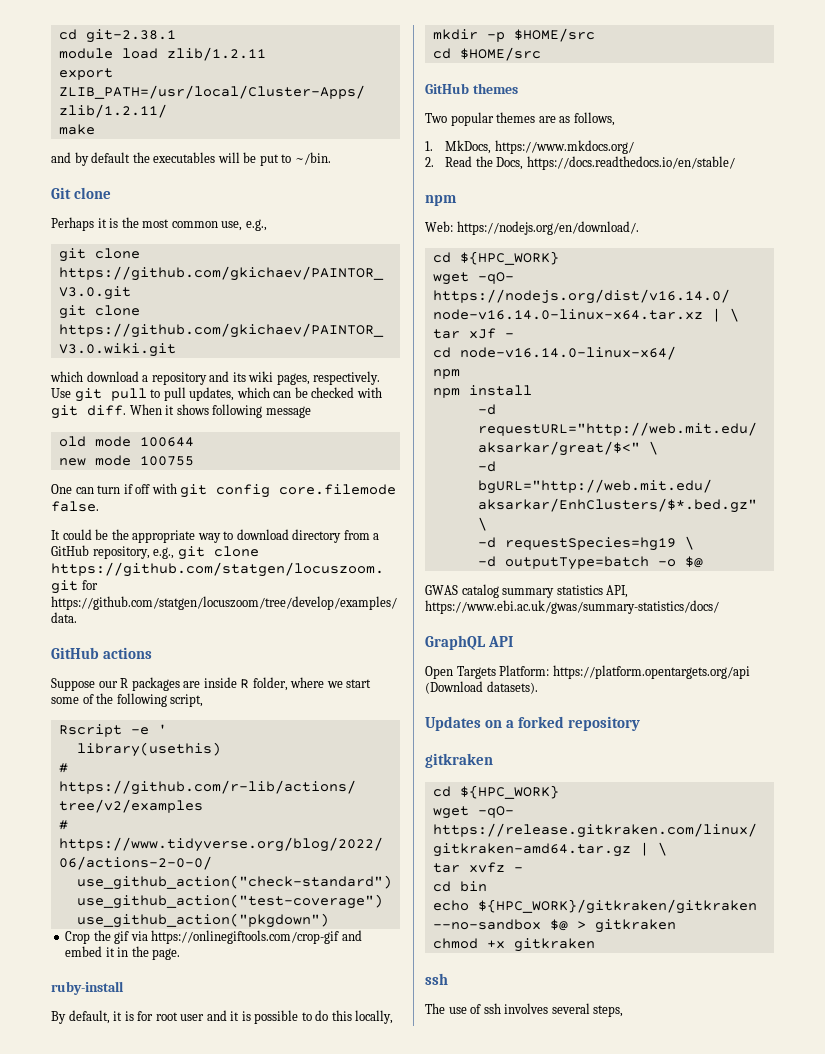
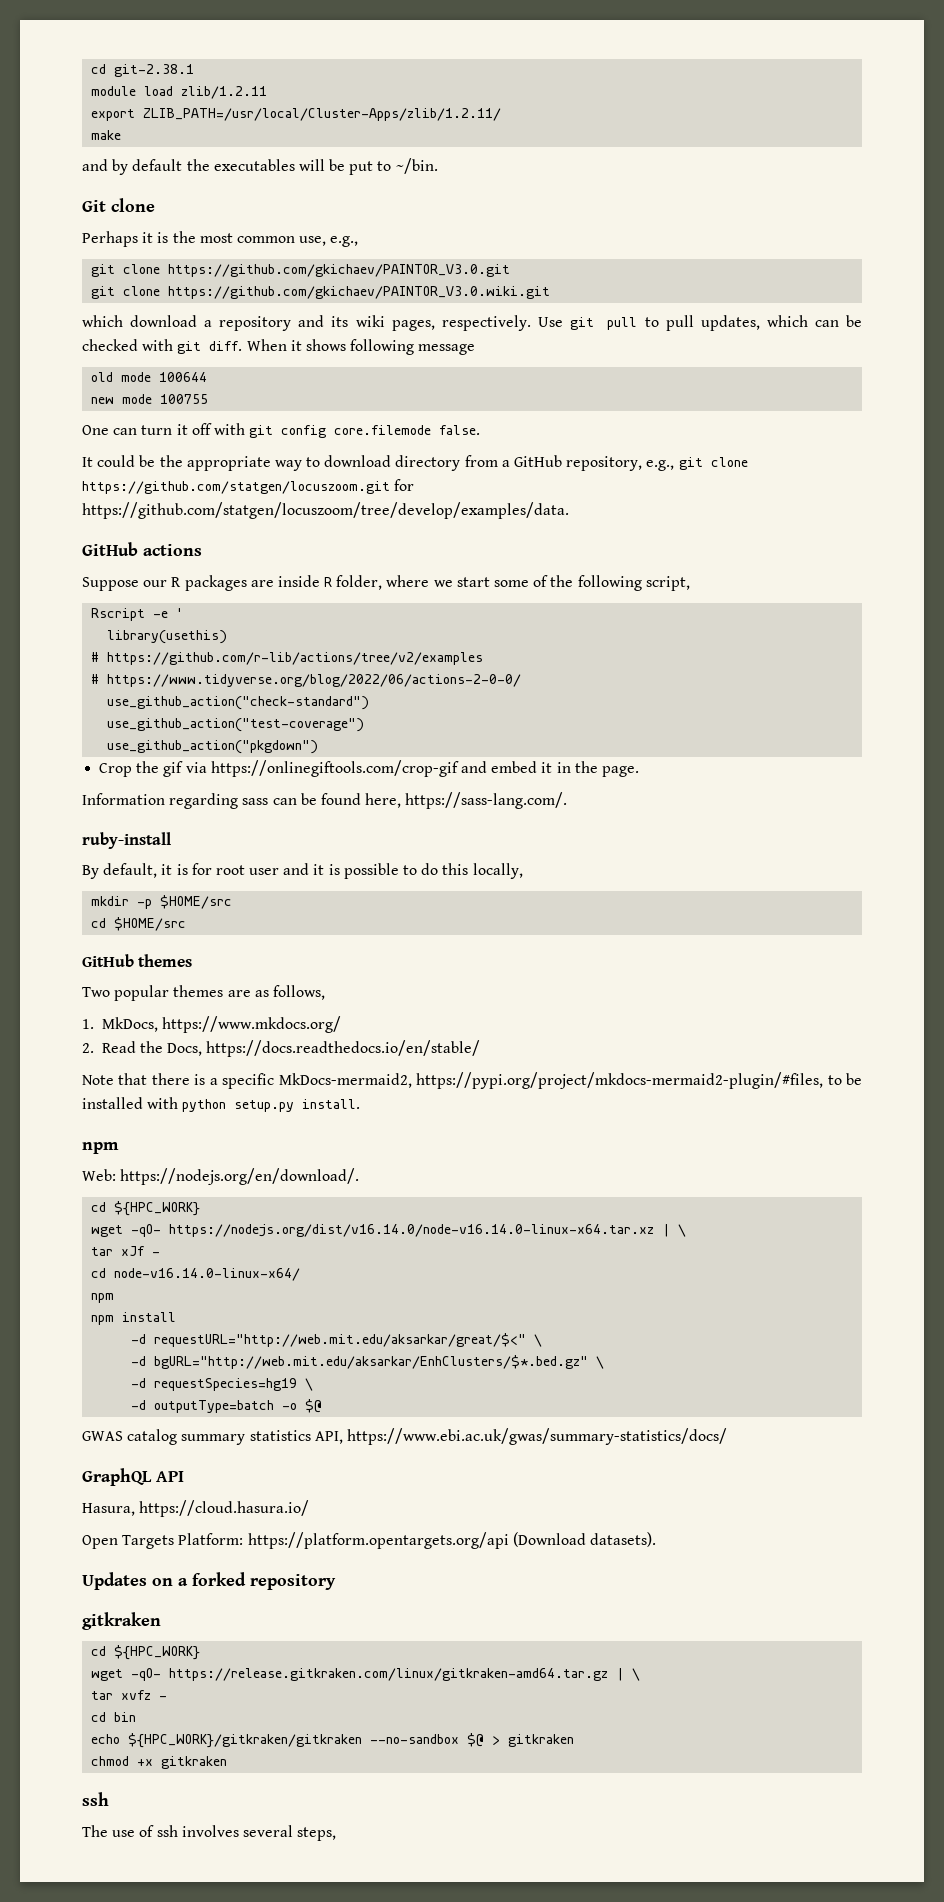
- One can turn if off with git config core.filemode false.
+ One can turn it off with git config core.filemode false.
+ Information regarding sass can be found here, https://sass-lang.com/.
+ Note that there is a specific MkDocs-mermaid2, https://pypi.org/project/mkdocs-mermaid2-plugin/#files, to be installed with python setup.py install.
+ Hasura, https://cloud.hasura.io/

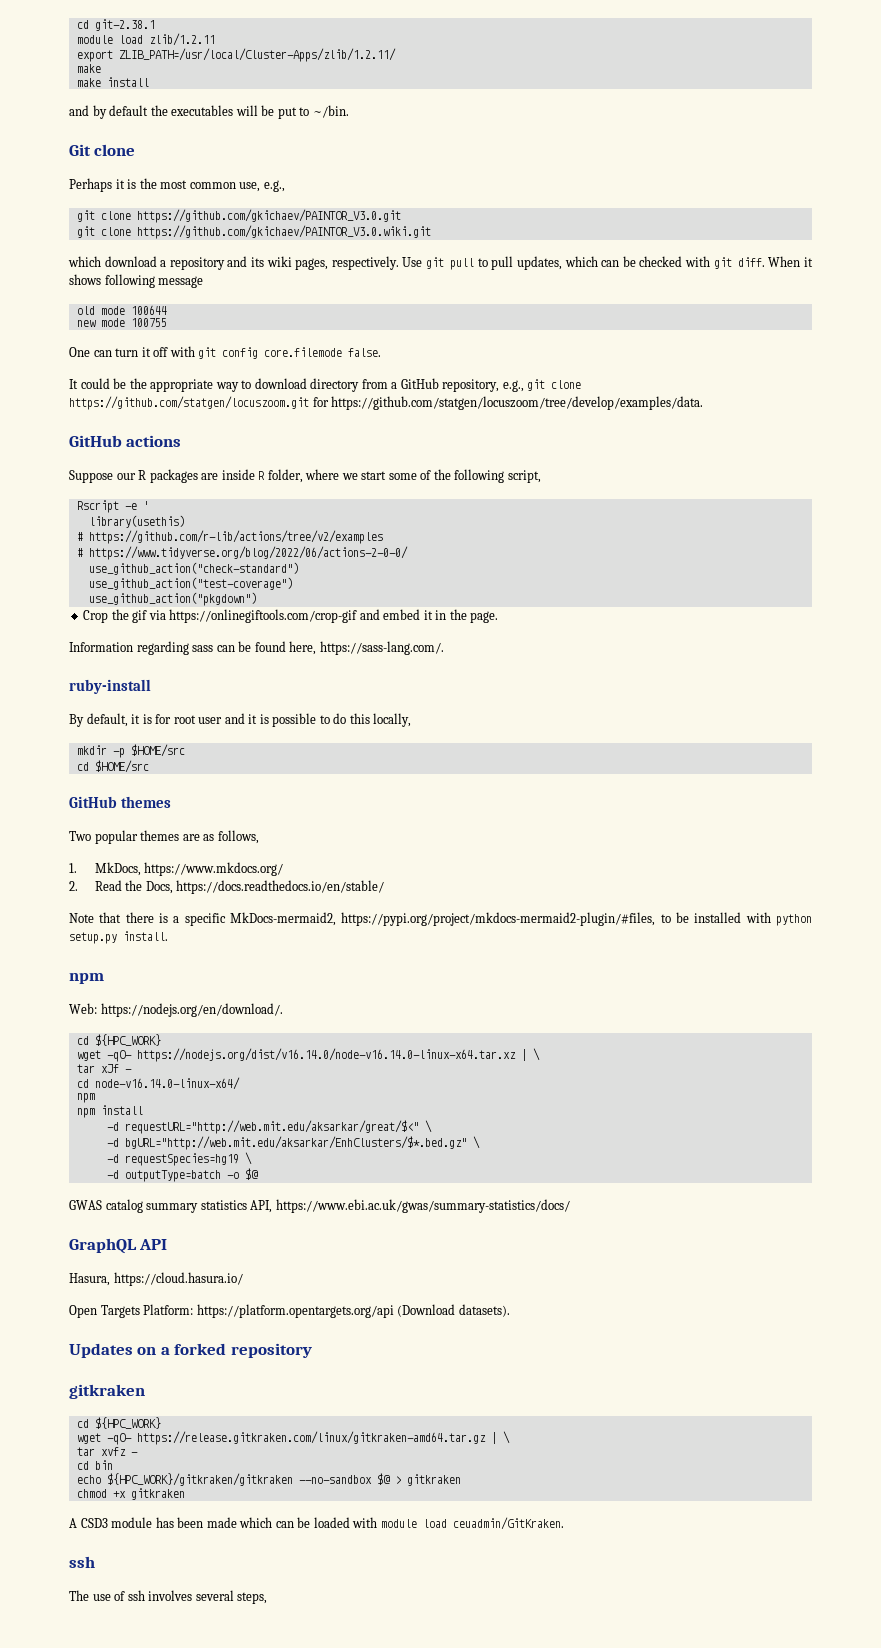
+ make install
+ A CSD3 module has been made which can be loaded with module load ceuadmin/GitKraken.

